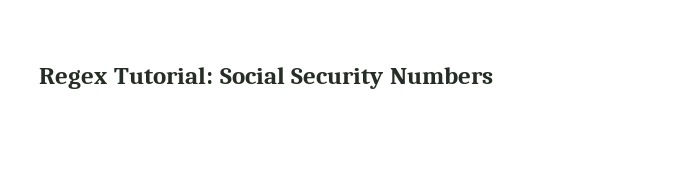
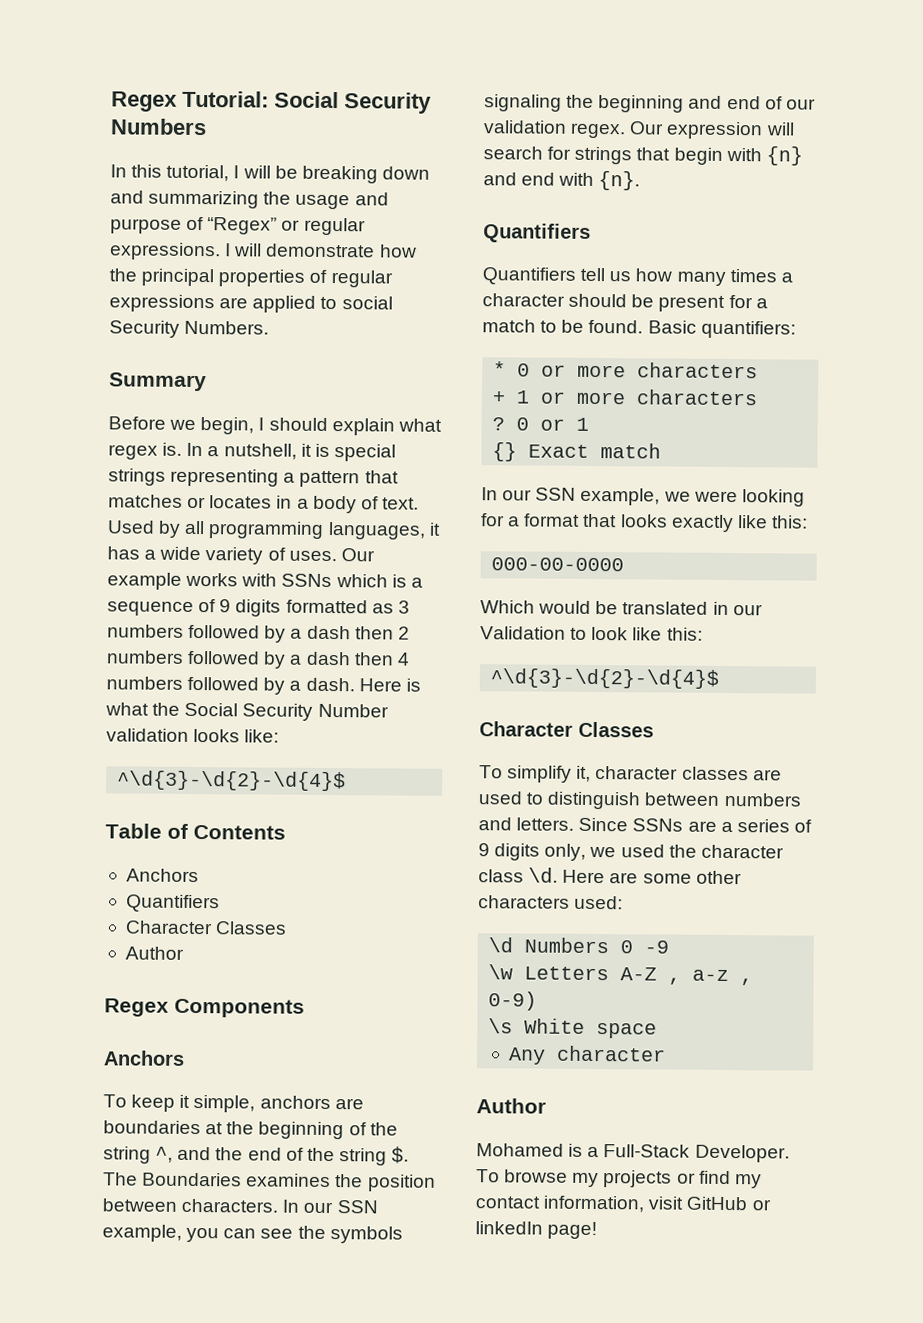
+ In this tutorial, I will be breaking down and summarizing the usage and purpose of “Regex” or regular expressions. I will demonstrate how the principal properties of regular expressions are applied to social Security Numbers.
+ Summary
+ Before we begin, I should explain what regex is. In a nutshell, it is special strings representing a pattern that matches or locates in a body of text. Used by all programming languages, it has a wide variety of uses. Our example works with SSNs which is a sequence of 9 digits formatted as 3 numbers followed by a dash then 2 numbers followed by a dash then 4 numbers followed by a dash. Here is what the Social Security Number validation looks like:
+ ^\d{3}-\d{2}-\d{4}$
+ Table of Contents
+ Anchors
+ Quantifiers
+ Character Classes
+ Author
+ Regex Components
+ Anchors
+ To keep it simple, anchors are boundaries at the beginning of the string ^, and the end of the string $. The Boundaries examines the position between characters. In our SSN example, you can see the symbols signaling the beginning and end of our validation regex. Our expression will search for strings that begin with {n} and end with {n}.
+ Quantifiers
+ Quantifiers tell us how many times a character should be present for a match to be found. Basic quantifiers:
+ * 0 or more characters
+ + 1 or more characters
+ ? 0 or 1
+ {} Exact match
+ In our SSN example, we were looking for a format that looks exactly like this:
+ 000-00-0000
+ Which would be translated in our Validation to look like this:
+ ^\d{3}-\d{2}-\d{4}$
+ Character Classes
+ To simplify it, character classes are used to distinguish between numbers and letters. Since SSNs are a series of 9 digits only, we used the character class \d. Here are some other characters used:
+ \d Numbers 0 -9
+ \w Letters A-Z , a-z , 0-9)
+ \s White space
+ Any character
+ Author
+ Mohamed is a Full-Stack Developer. To browse my projects or find my contact information, visit GitHub or linkedIn page!

